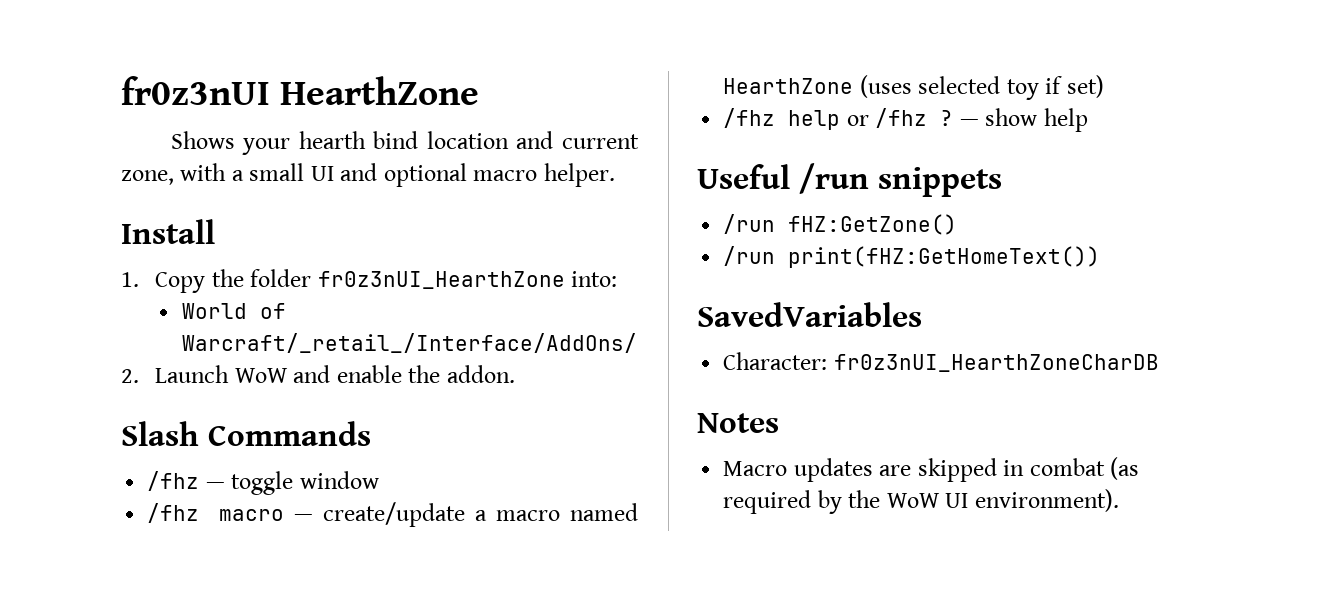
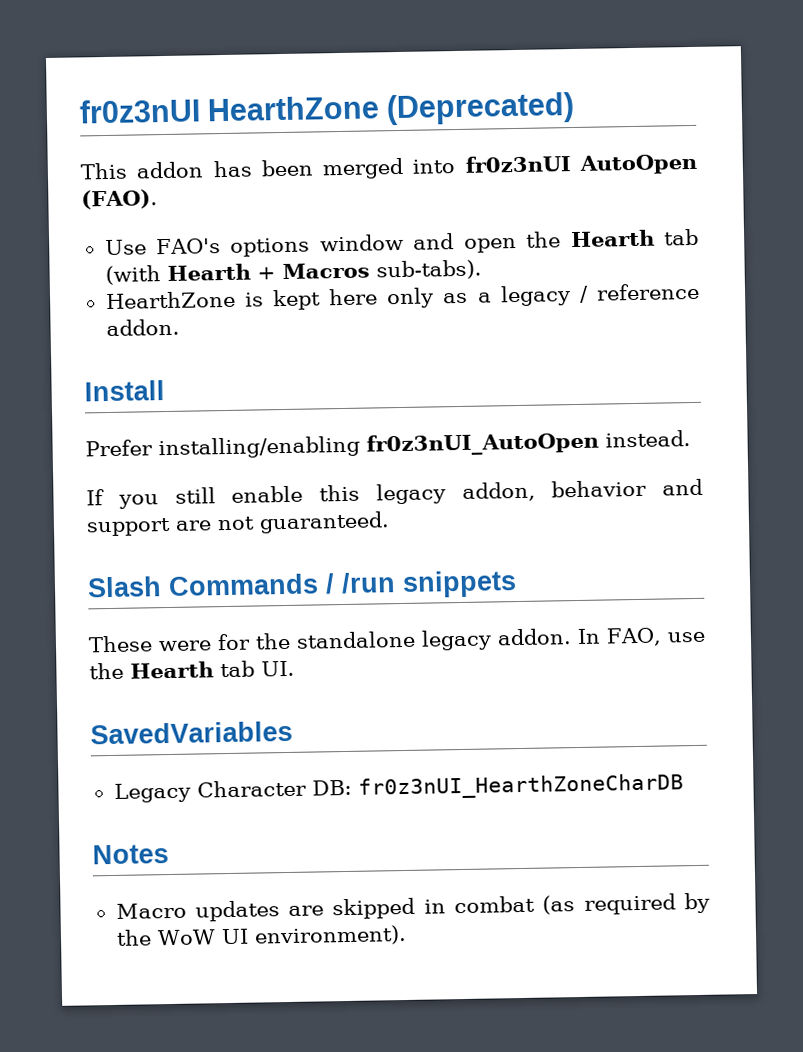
- fr0z3nUI HearthZone
- Shows your hearth bind location and current zone, with a small UI and optional macro helper.
+ fr0z3nUI HearthZone (Deprecated)
+ This addon has been merged into fr0z3nUI AutoOpen (FAO).
+ Use FAO's options window and open the Hearth tab (with Hearth + Macros sub-tabs).
+ HearthZone is kept here only as a legacy / reference addon.
  Install
- 1. Copy the folder fr0z3nUI_HearthZone into:
- World of Warcraft/_retail_/Interface/AddOns/
- 2. Launch WoW and enable the addon.
- Slash Commands
- /fhz — toggle window
- /fhz macro — create/update a macro named HearthZone (uses selected toy if set)
- /fhz help or /fhz ? — show help
- Useful /run snippets
- /run fHZ:GetZone()
- /run print(fHZ:GetHomeText())
+ Prefer installing/enabling fr0z3nUI_AutoOpen instead.
+ If you still enable this legacy addon, behavior and support are not guaranteed.
+ Slash Commands / /run snippets
+ These were for the standalone legacy addon. In FAO, use the Hearth tab UI.
  SavedVariables
- Character: fr0z3nUI_HearthZoneCharDB
+ Legacy Character DB: fr0z3nUI_HearthZoneCharDB

